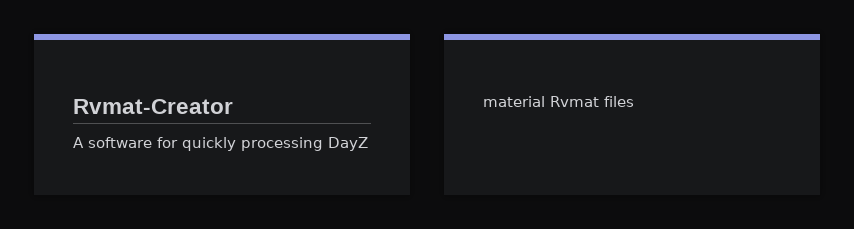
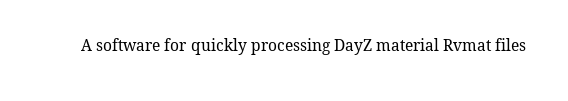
- Rvmat-Creator

